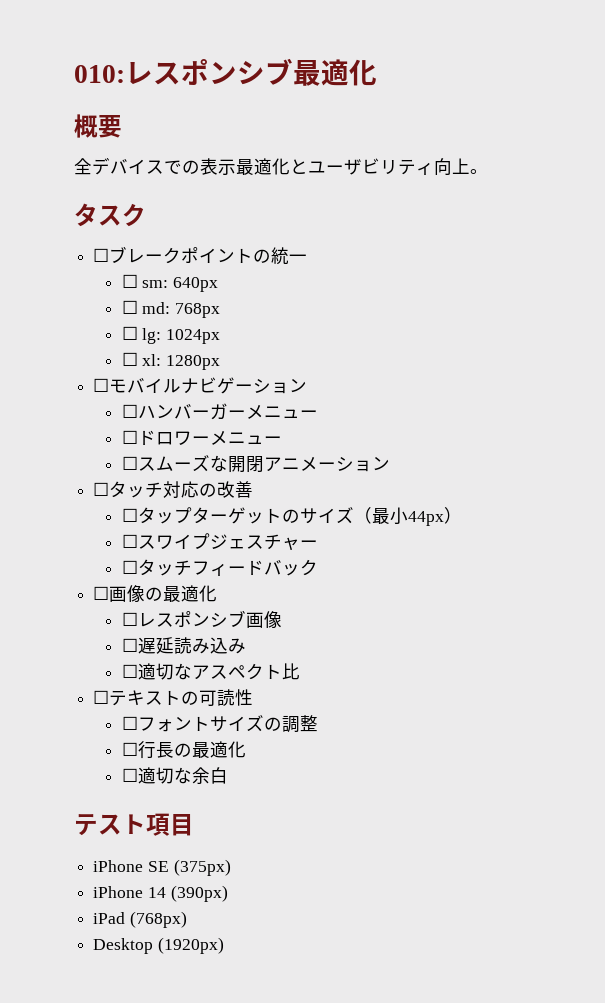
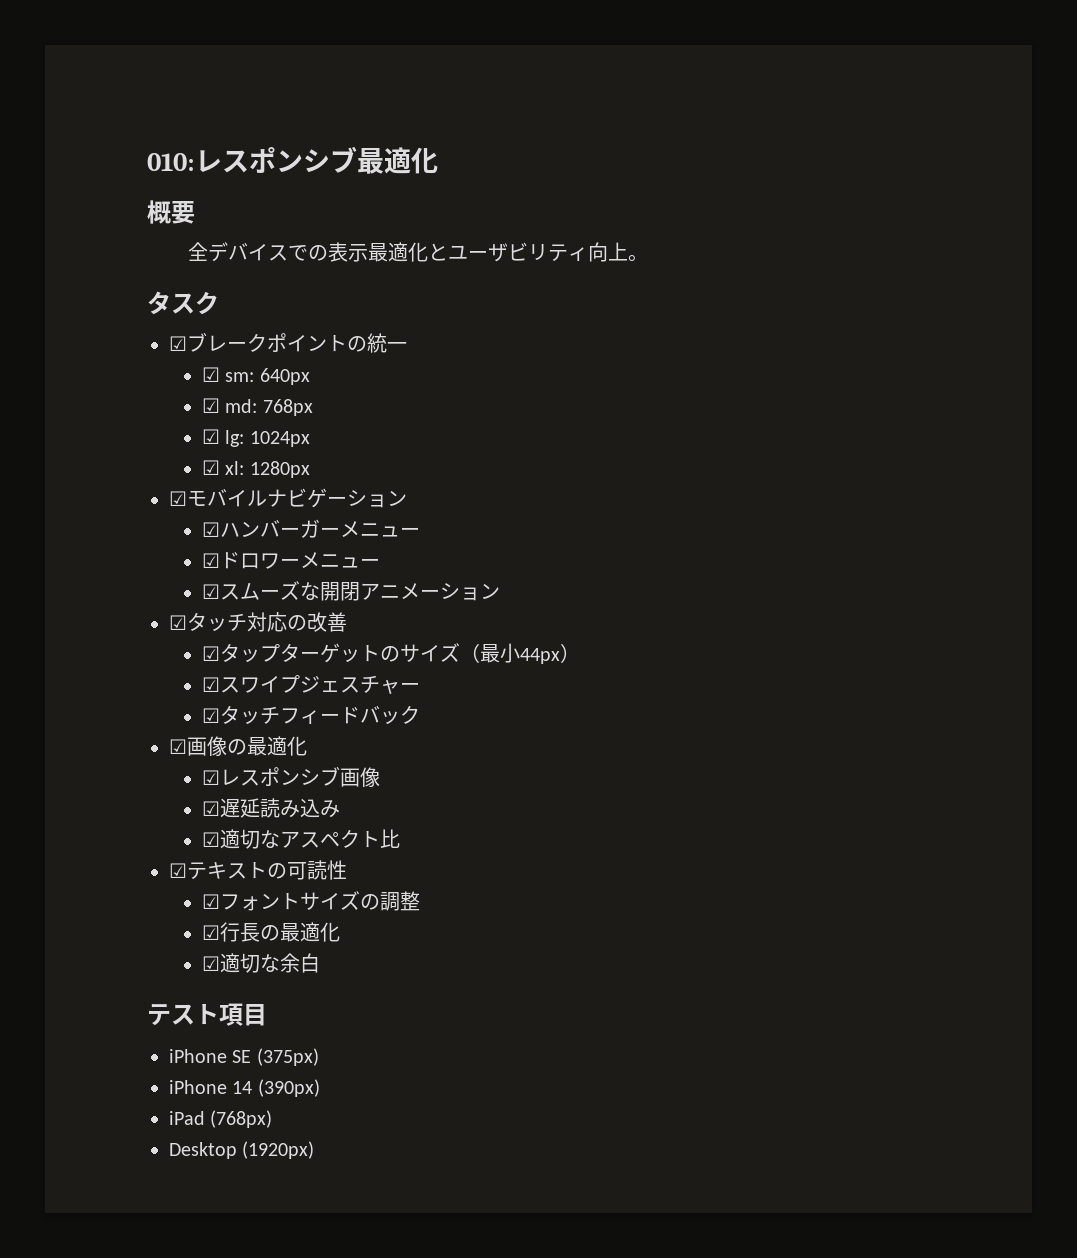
- ☐ブレークポイントの統一
+ ☑ブレークポイントの統一
- ☐ sm: 640px
+ ☑ sm: 640px
- ☐ md: 768px
+ ☑ md: 768px
- ☐ lg: 1024px
+ ☑ lg: 1024px
- ☐ xl: 1280px
+ ☑ xl: 1280px
- ☐モバイルナビゲーション
+ ☑モバイルナビゲーション
- ☐ハンバーガーメニュー
+ ☑ハンバーガーメニュー
- ☐ドロワーメニュー
+ ☑ドロワーメニュー
- ☐スムーズな開閉アニメーション
+ ☑スムーズな開閉アニメーション
- ☐タッチ対応の改善
+ ☑タッチ対応の改善
- ☐タップターゲットのサイズ（最小44px）
+ ☑タップターゲットのサイズ（最小44px）
- ☐スワイプジェスチャー
+ ☑スワイプジェスチャー
- ☐タッチフィードバック
+ ☑タッチフィードバック
- ☐画像の最適化
+ ☑画像の最適化
- ☐レスポンシブ画像
+ ☑レスポンシブ画像
- ☐遅延読み込み
+ ☑遅延読み込み
- ☐適切なアスペクト比
+ ☑適切なアスペクト比
- ☐テキストの可読性
+ ☑テキストの可読性
- ☐フォントサイズの調整
+ ☑フォントサイズの調整
- ☐行長の最適化
+ ☑行長の最適化
- ☐適切な余白
+ ☑適切な余白

